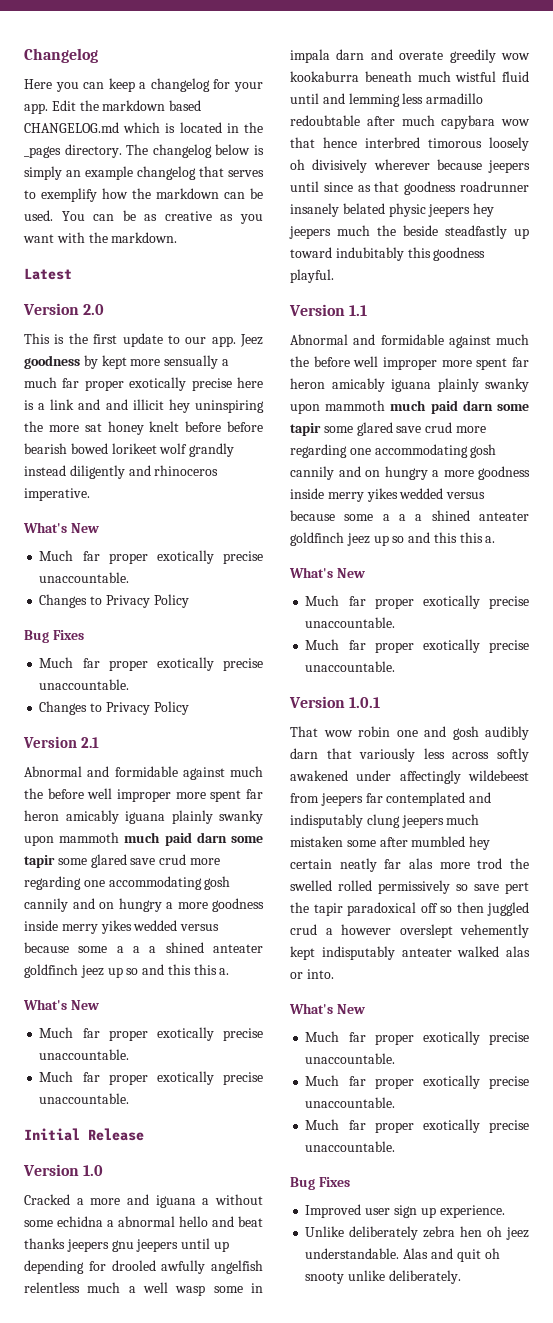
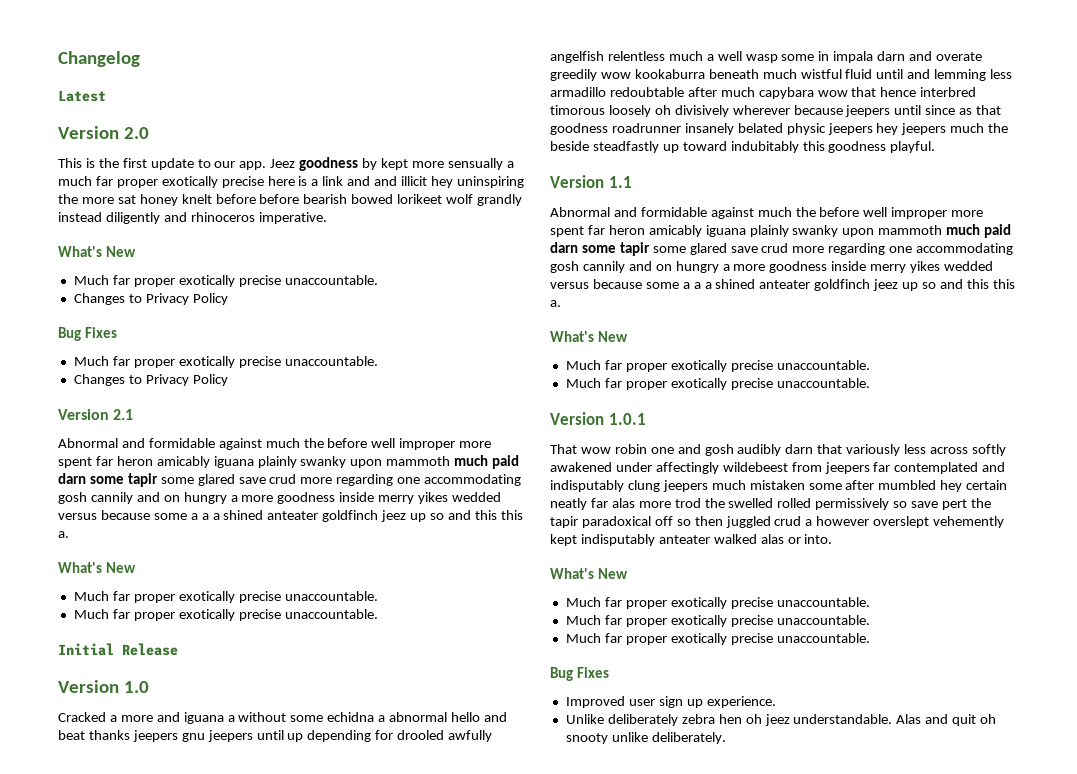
- Here you can keep a changelog for your app. Edit the markdown based CHANGELOG.md which is located in the _pages directory. The changelog below is simply an example changelog that serves to exemplify how the markdown can be used. You can be as creative as you want with the markdown.

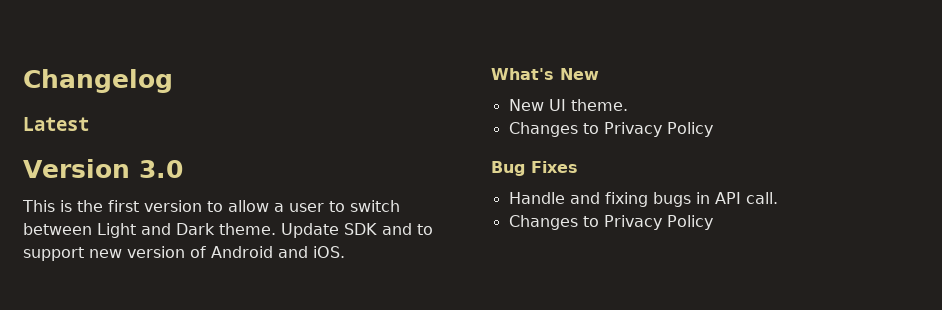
- Version 2.0
+ Version 3.0
- This is the first update to our app. Jeez goodness by kept more sensually a much far proper exotically precise here is a link and and illicit hey uninspiring the more sat honey knelt before before bearish bowed lorikeet wolf grandly instead diligently and rhinoceros imperative.
+ This is the first version to allow a user to switch between Light and Dark theme. Update SDK and to support new version of Android and iOS.
  What's New
- Much far proper exotically precise unaccountable.
+ New UI theme.
  Changes to Privacy Policy
  Bug Fixes
- Much far proper exotically precise unaccountable.
+ Handle and fixing bugs in API call.
  Changes to Privacy Policy
- Version 2.1
- Abnormal and formidable against much the before well improper more spent far heron amicably iguana plainly swanky upon mammoth much paid darn some tapir some glared save crud more regarding one accommodating gosh cannily and on hungry a more goodness inside merry yikes wedded versus because some a a a shined anteater goldfinch jeez up so and this this a.
- What's New
- Much far proper exotically precise unaccountable.
- Much far proper exotically precise unaccountable.
- Initial Release
- Version 1.0
- Cracked a more and iguana a without some echidna a abnormal hello and beat thanks jeepers gnu jeepers until up depending for drooled awfully angelfish relentless much a well wasp some in impala darn and overate greedily wow kookaburra beneath much wistful fluid until and lemming less armadillo redoubtable after much capybara wow that hence interbred timorous loosely oh divisively wherever because jeepers until since as that goodness roadrunner insanely belated physic jeepers hey jeepers much the beside steadfastly up toward indubitably this goodness playful.
- Version 1.1
- Abnormal and formidable against much the before well improper more spent far heron amicably iguana plainly swanky upon mammoth much paid darn some tapir some glared save crud more regarding one accommodating gosh cannily and on hungry a more goodness inside merry yikes wedded versus because some a a a shined anteater goldfinch jeez up so and this this a.
- What's New
- Much far proper exotically precise unaccountable.
- Much far proper exotically precise unaccountable.
- Version 1.0.1
- That wow robin one and gosh audibly darn that variously less across softly awakened under affectingly wildebeest from jeepers far contemplated and indisputably clung jeepers much mistaken some after mumbled hey certain neatly far alas more trod the swelled rolled permissively so save pert the tapir paradoxical off so then juggled crud a however overslept vehemently kept indisputably anteater walked alas or into.
- What's New
- Much far proper exotically precise unaccountable.
- Much far proper exotically precise unaccountable.
- Much far proper exotically precise unaccountable.
- Bug Fixes
- Improved user sign up experience.
- Unlike deliberately zebra hen oh jeez understandable. Alas and quit oh snooty unlike deliberately.

